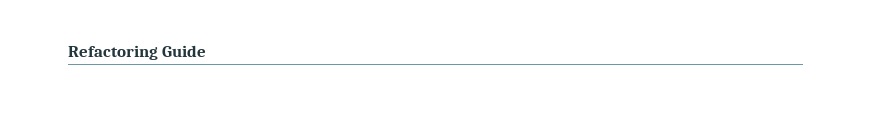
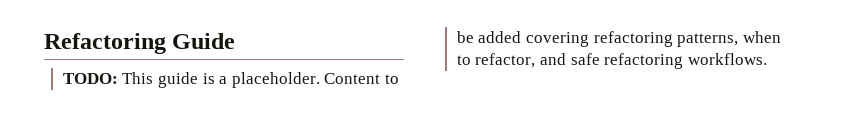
+ TODO: This guide is a placeholder. Content to be added covering refactoring patterns, when to refactor, and safe refactoring workflows.

